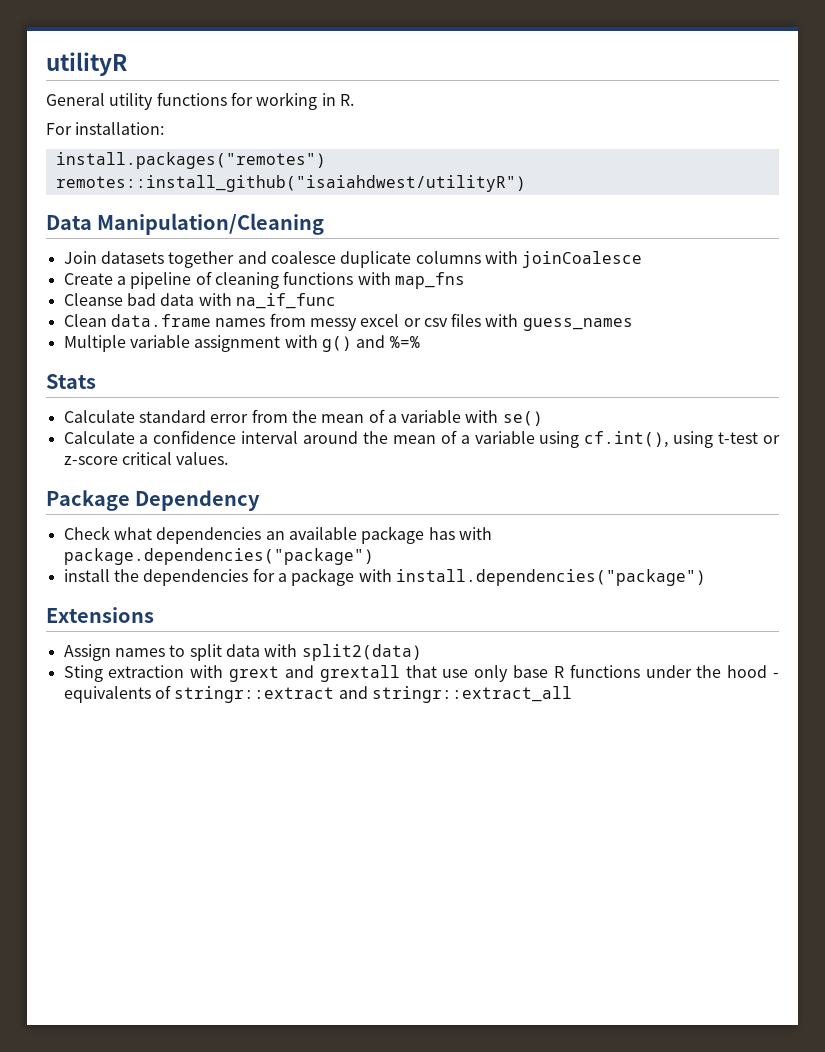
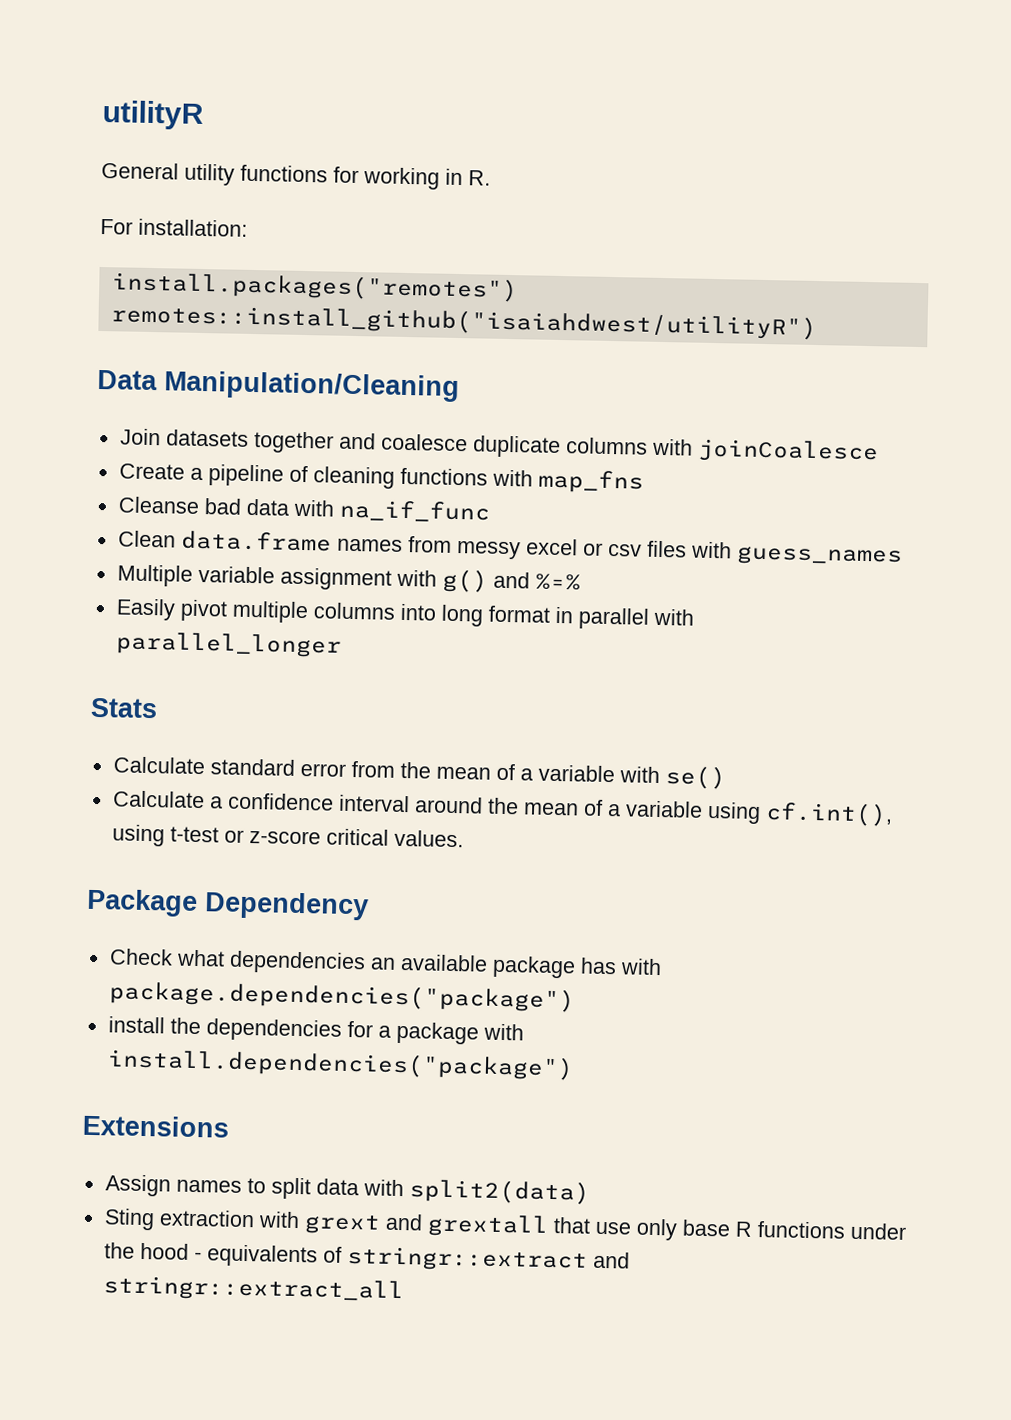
+ Easily pivot multiple columns into long format in parallel with parallel_longer

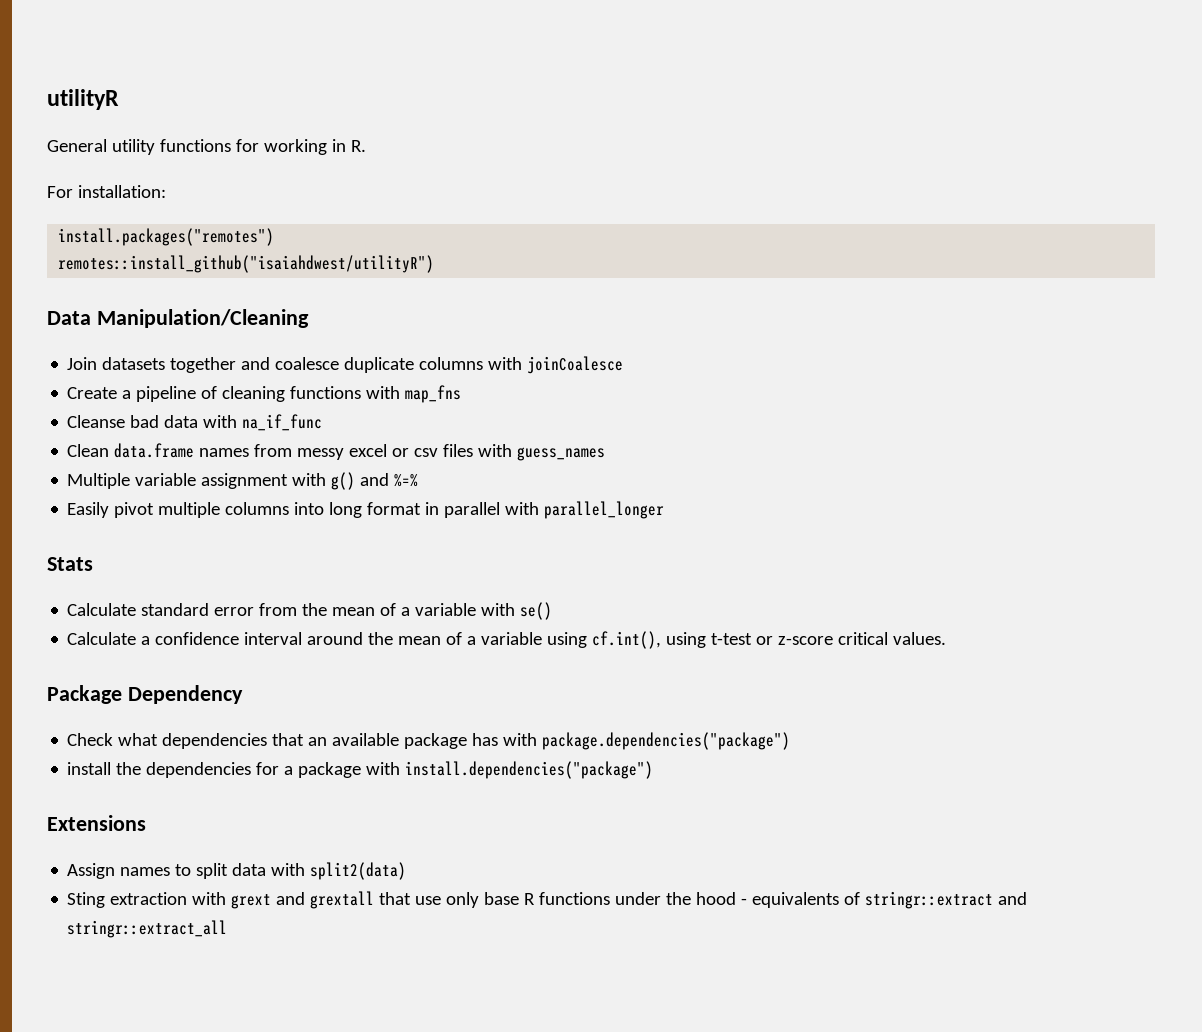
- Check what dependencies an available package has with package.dependencies("package")
+ Check what dependencies that an available package has with package.dependencies("package")

